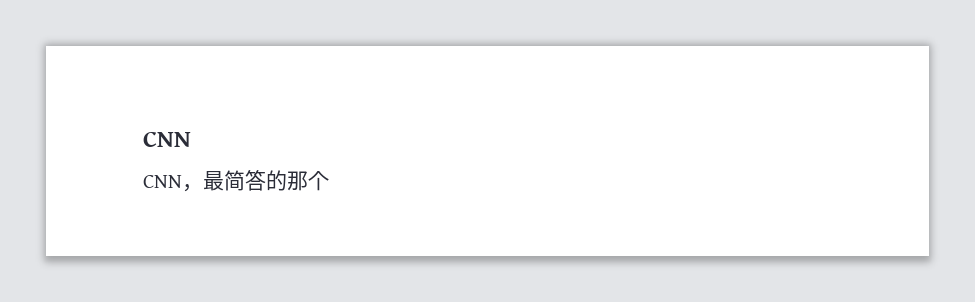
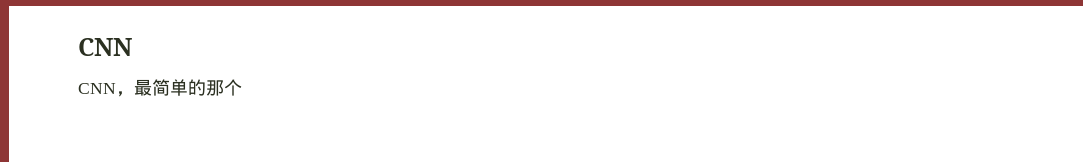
- CNN，最简答的那个
+ CNN，最简单的那个

